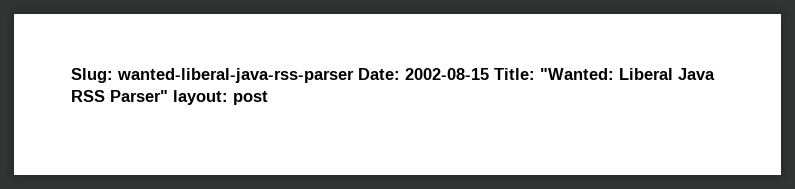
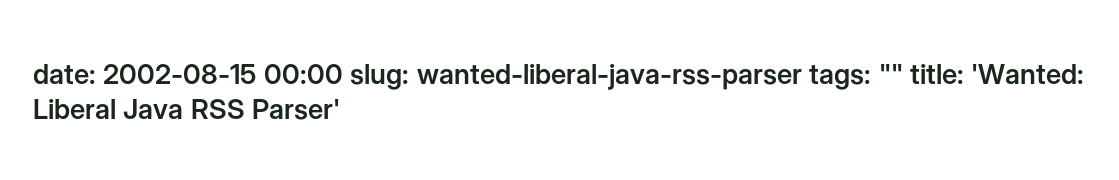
- Slug: wanted-liberal-java-rss-parser Date: 2002-08-15 Title: "Wanted: Liberal Java RSS Parser" layout: post
+ date: 2002-08-15 00:00 slug: wanted-liberal-java-rss-parser tags: "" title: 'Wanted: Liberal Java RSS Parser'

